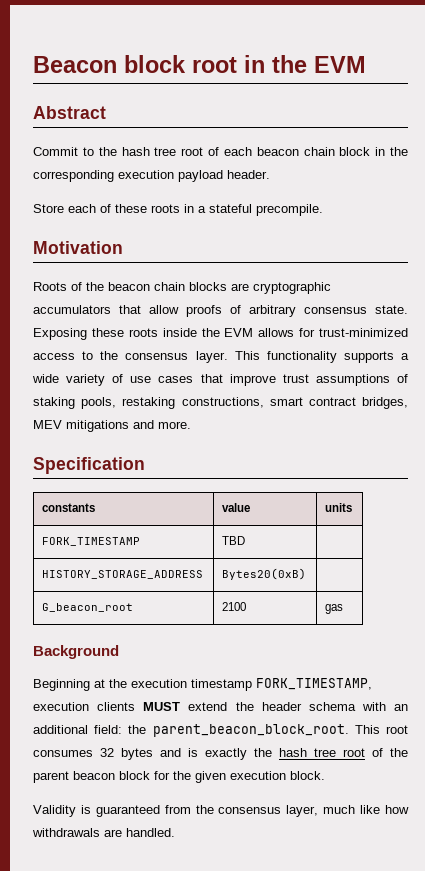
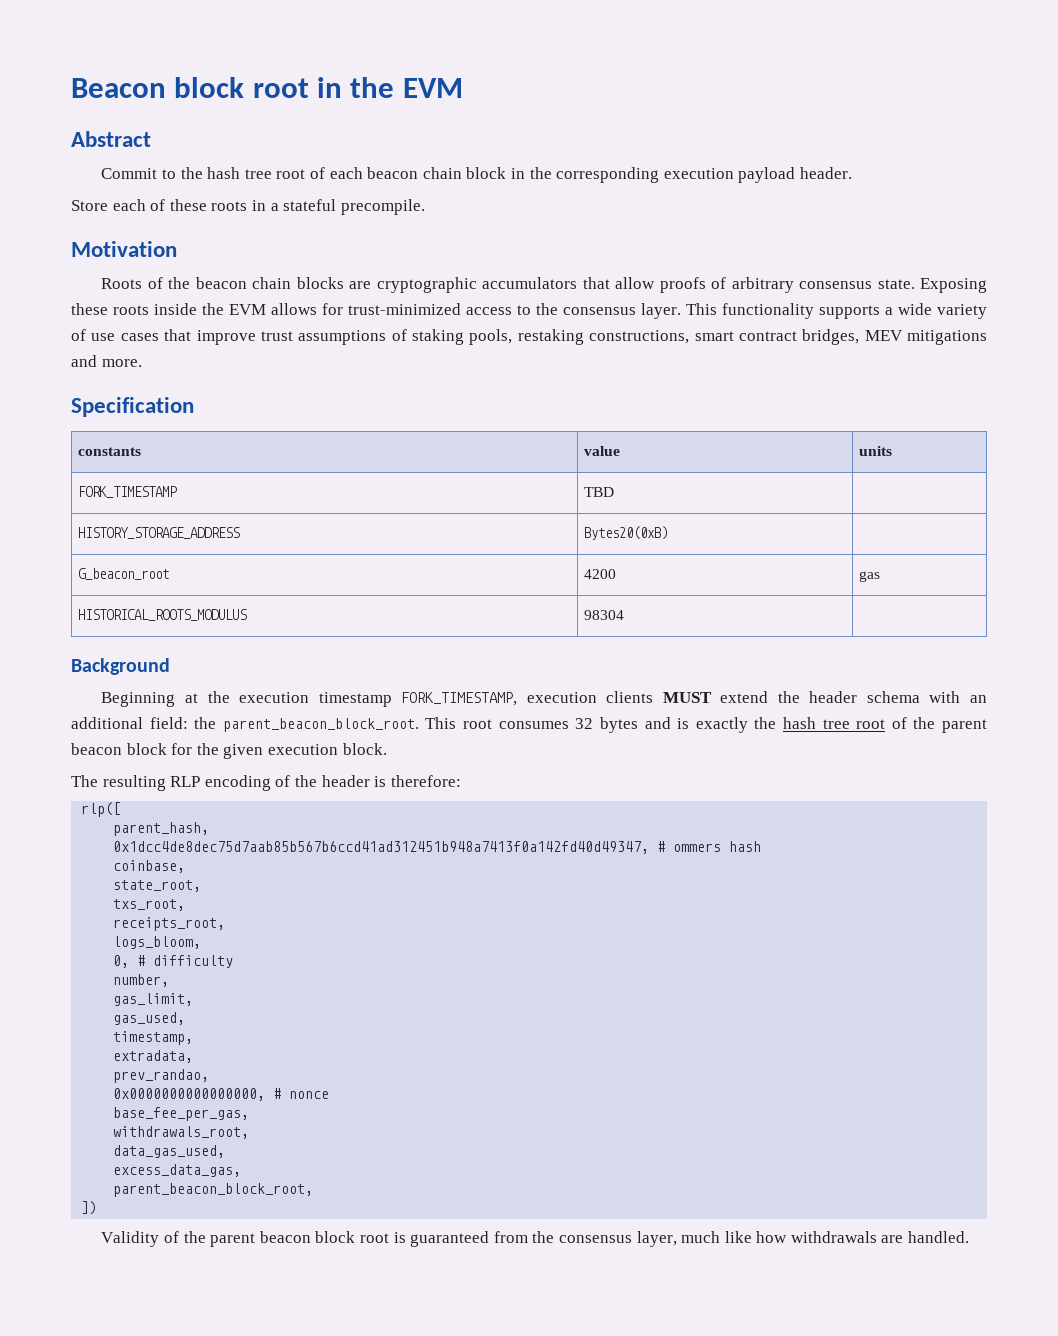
- G_beacon_root | 2100 | gas
+ G_beacon_root | 4200 | gas
+ HISTORICAL_ROOTS_MODULUS | 98304 |
- Validity is guaranteed from the consensus layer, much like how withdrawals are handled.
+ The resulting RLP encoding of the header is therefore:
+ rlp([
+ parent_hash,
+ 0x1dcc4de8dec75d7aab85b567b6ccd41ad312451b948a7413f0a142fd40d49347, # ommers hash
+ coinbase,
+ state_root,
+ txs_root,
+ receipts_root,
+ logs_bloom,
+ 0, # difficulty
+ number,
+ gas_limit,
+ gas_used,
+ timestamp,
+ extradata,
+ prev_randao,
+ 0x0000000000000000, # nonce
+ base_fee_per_gas,
+ withdrawals_root,
+ data_gas_used,
+ excess_data_gas,
+ parent_beacon_block_root,
+ ])
+ Validity of the parent beacon block root is guaranteed from the consensus layer, much like how withdrawals are handled.

